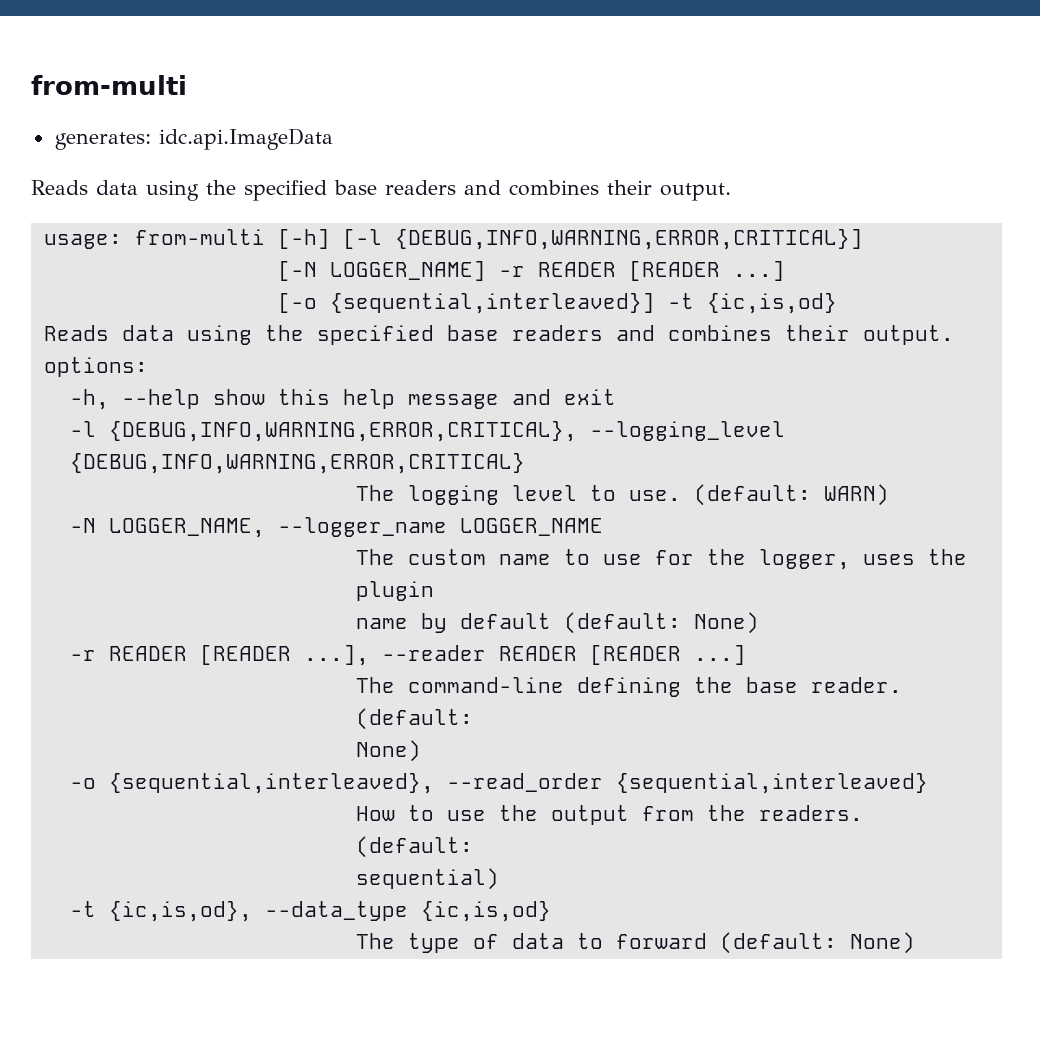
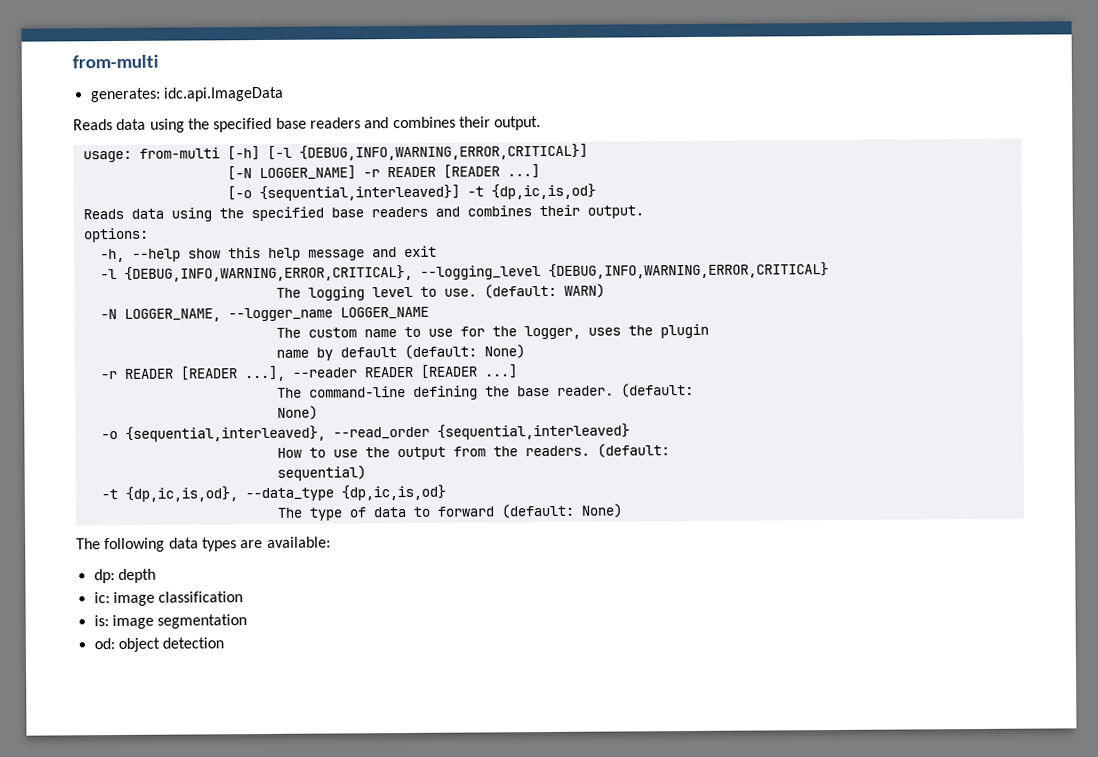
- [-o {sequential,interleaved}] -t {ic,is,od}
+ [-o {sequential,interleaved}] -t {dp,ic,is,od}
- -t {ic,is,od}, --data_type {ic,is,od}
+ -t {dp,ic,is,od}, --data_type {dp,ic,is,od}
+ The following data types are available:
+ dp: depth
+ ic: image classification
+ is: image segmentation
+ od: object detection

